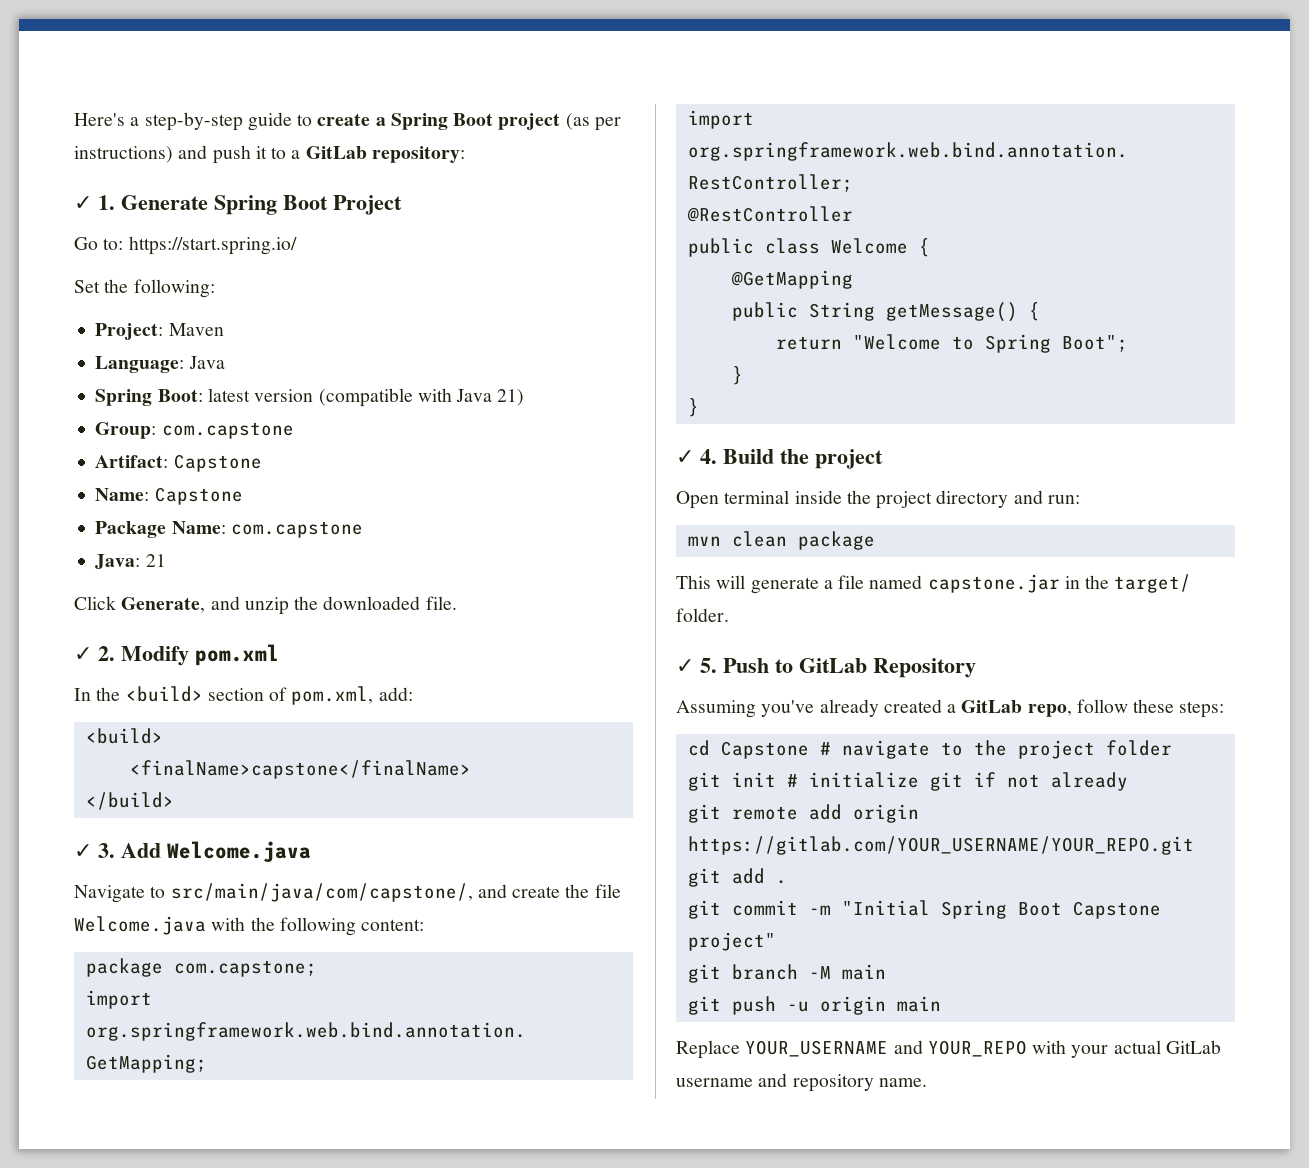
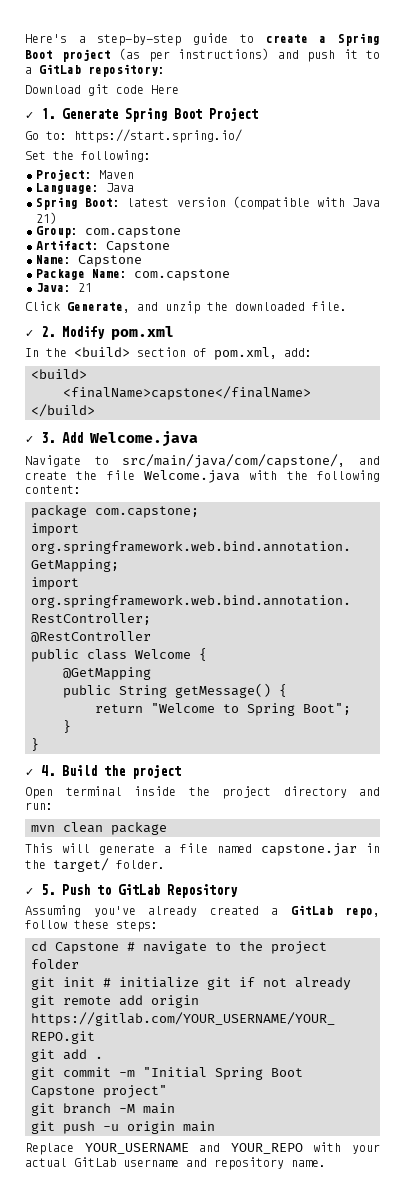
+ Download git code Here

